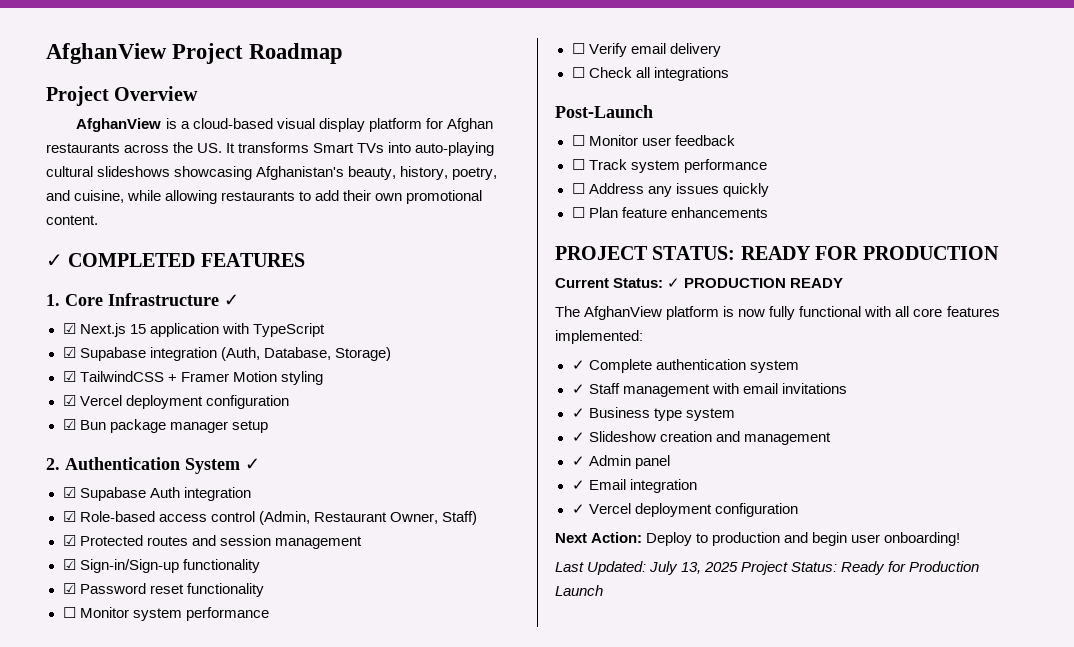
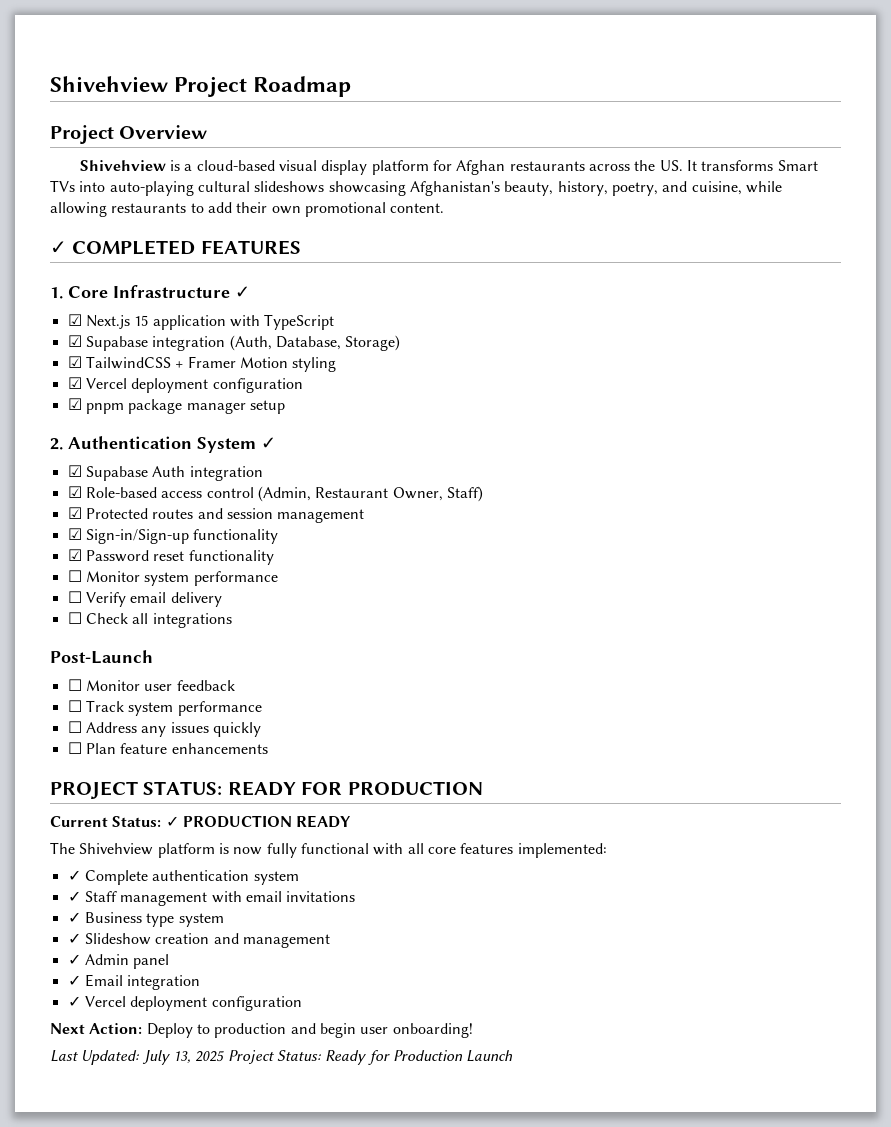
- AfghanView Project Roadmap
+ Shivehview Project Roadmap
- AfghanView is a cloud-based visual display platform for Afghan restaurants across the US. It transforms Smart TVs into auto-playing cultural slideshows showcasing Afghanistan's beauty, history, poetry, and cuisine, while allowing restaurants to add their own promotional content.
+ Shivehview is a cloud-based visual display platform for Afghan restaurants across the US. It transforms Smart TVs into auto-playing cultural slideshows showcasing Afghanistan's beauty, history, poetry, and cuisine, while allowing restaurants to add their own promotional content.
- ☑ Bun package manager setup
+ ☑ pnpm package manager setup
- The AfghanView platform is now fully functional with all core features implemented:
+ The Shivehview platform is now fully functional with all core features implemented:

